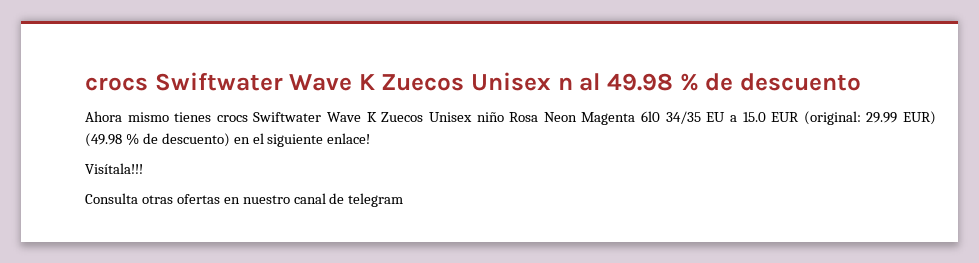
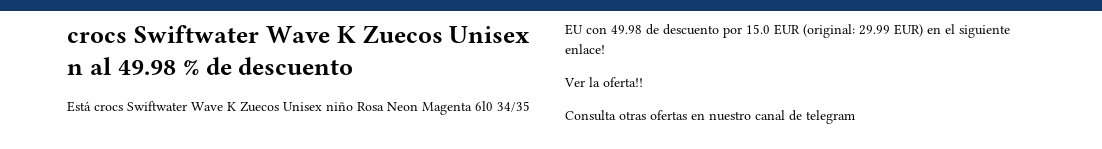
- Ahora mismo tienes crocs Swiftwater Wave K Zuecos Unisex niño Rosa Neon Magenta 6l0 34/35 EU a 15.0 EUR (original: 29.99 EUR) (49.98 % de descuento) en el siguiente enlace!
+ Está crocs Swiftwater Wave K Zuecos Unisex niño Rosa Neon Magenta 6l0 34/35 EU con 49.98 de descuento por 15.0 EUR (original: 29.99 EUR) en el siguiente enlace!
- Visítala!!!
+ Ver la oferta!!

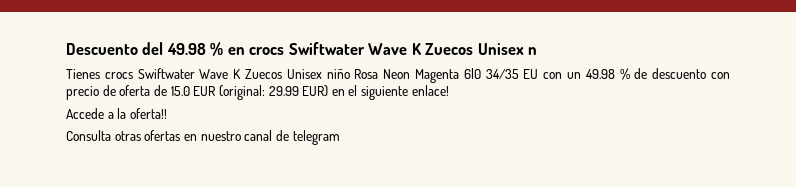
- crocs Swiftwater Wave K Zuecos Unisex n al 49.98 % de descuento
- Está crocs Swiftwater Wave K Zuecos Unisex niño Rosa Neon Magenta 6l0 34/35 EU con 49.98 de descuento por 15.0 EUR (original: 29.99 EUR) en el siguiente enlace!
+ Descuento del 49.98 % en crocs Swiftwater Wave K Zuecos Unisex n
+ Tienes crocs Swiftwater Wave K Zuecos Unisex niño Rosa Neon Magenta 6l0 34/35 EU con un 49.98 % de descuento con precio de oferta de 15.0 EUR (original: 29.99 EUR) en el siguiente enlace!
- Ver la oferta!!
+ Accede a la oferta!!

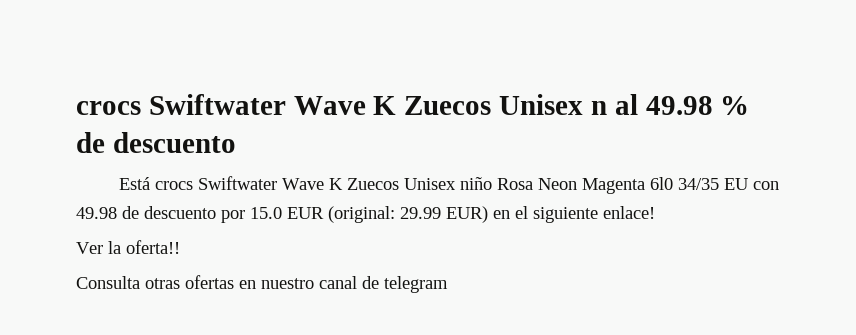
- Descuento del 49.98 % en crocs Swiftwater Wave K Zuecos Unisex n
- Tienes crocs Swiftwater Wave K Zuecos Unisex niño Rosa Neon Magenta 6l0 34/35 EU con un 49.98 % de descuento con precio de oferta de 15.0 EUR (original: 29.99 EUR) en el siguiente enlace!
+ crocs Swiftwater Wave K Zuecos Unisex n al 49.98 % de descuento
+ Está crocs Swiftwater Wave K Zuecos Unisex niño Rosa Neon Magenta 6l0 34/35 EU con 49.98 de descuento por 15.0 EUR (original: 29.99 EUR) en el siguiente enlace!
- Accede a la oferta!!
+ Ver la oferta!!

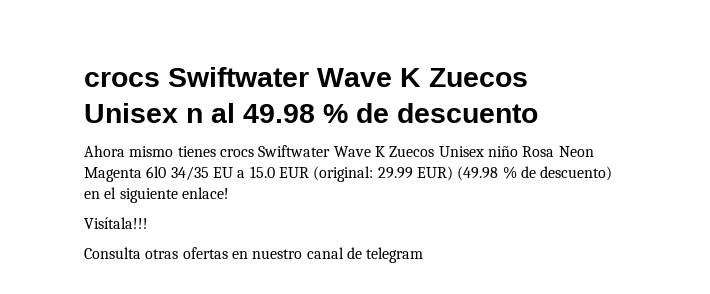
- Está crocs Swiftwater Wave K Zuecos Unisex niño Rosa Neon Magenta 6l0 34/35 EU con 49.98 de descuento por 15.0 EUR (original: 29.99 EUR) en el siguiente enlace!
+ Ahora mismo tienes crocs Swiftwater Wave K Zuecos Unisex niño Rosa Neon Magenta 6l0 34/35 EU a 15.0 EUR (original: 29.99 EUR) (49.98 % de descuento) en el siguiente enlace!
- Ver la oferta!!
+ Visítala!!!

